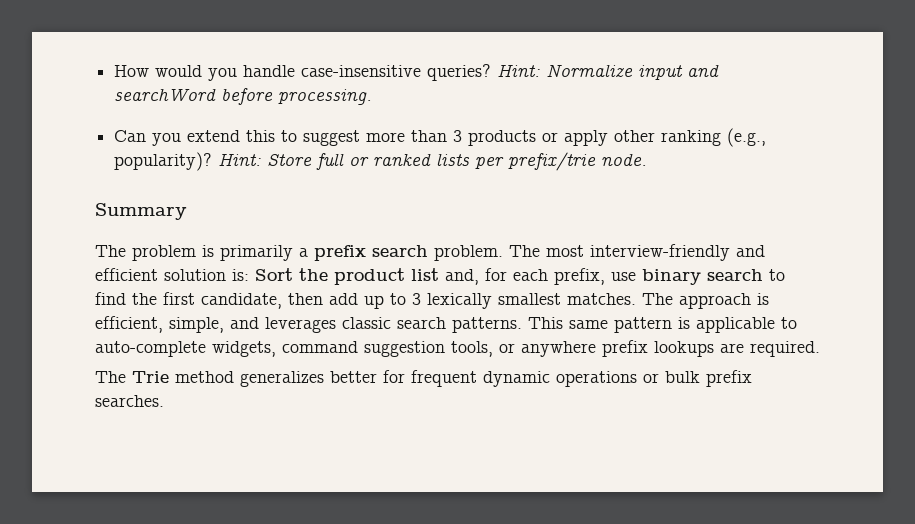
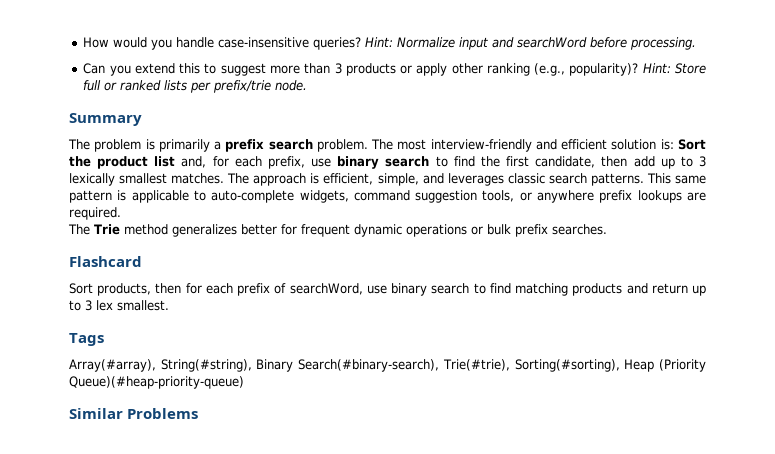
+ Flashcard
+ Sort products, then for each prefix of searchWord, use binary search to find matching products and return up to 3 lex smallest.
+ Tags
+ Array(#array), String(#string), Binary Search(#binary-search), Trie(#trie), Sorting(#sorting), Heap (Priority Queue)(#heap-priority-queue)
+ Similar Problems

